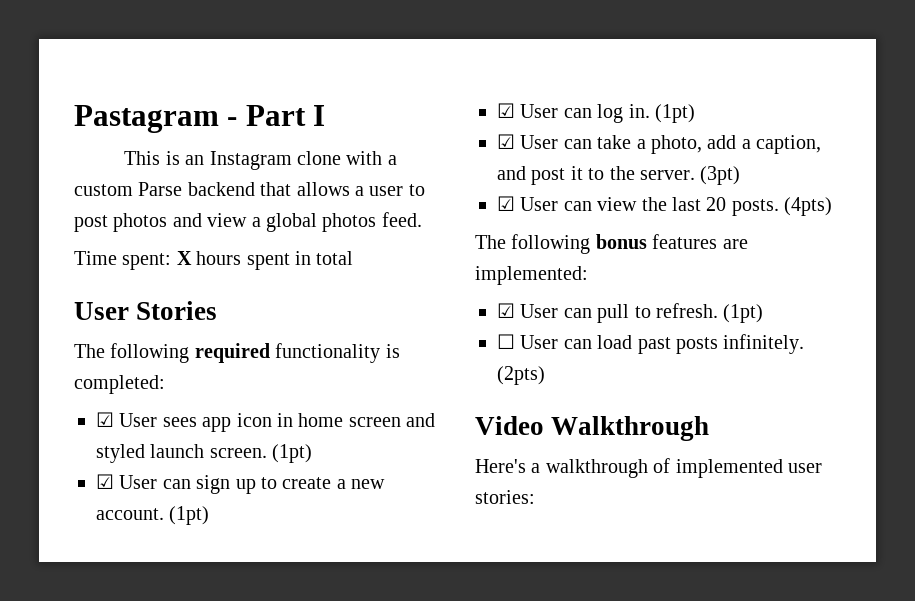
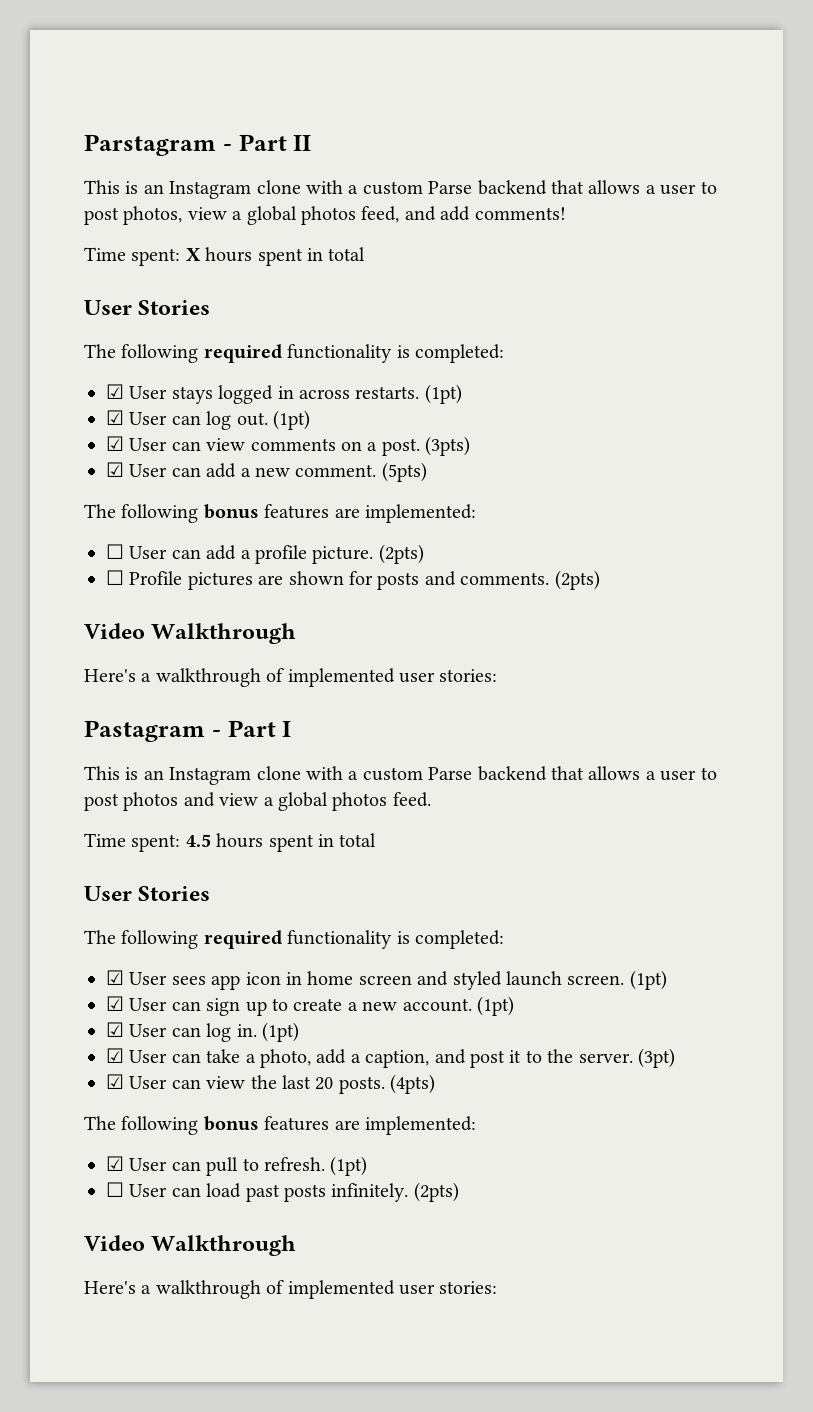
+ Parstagram - Part II
+ This is an Instagram clone with a custom Parse backend that allows a user to post photos, view a global photos feed, and add comments!
+ Time spent: X hours spent in total
+ User Stories
+ The following required functionality is completed:
+ ☑ User stays logged in across restarts. (1pt)
+ ☑ User can log out. (1pt)
+ ☑ User can view comments on a post. (3pts)
+ ☑ User can add a new comment. (5pts)
+ The following bonus features are implemented:
+ ☐ User can add a profile picture. (2pts)
+ ☐ Profile pictures are shown for posts and comments. (2pts)
+ Video Walkthrough
+ Here's a walkthrough of implemented user stories:
- Time spent: X hours spent in total
+ Time spent: 4.5 hours spent in total

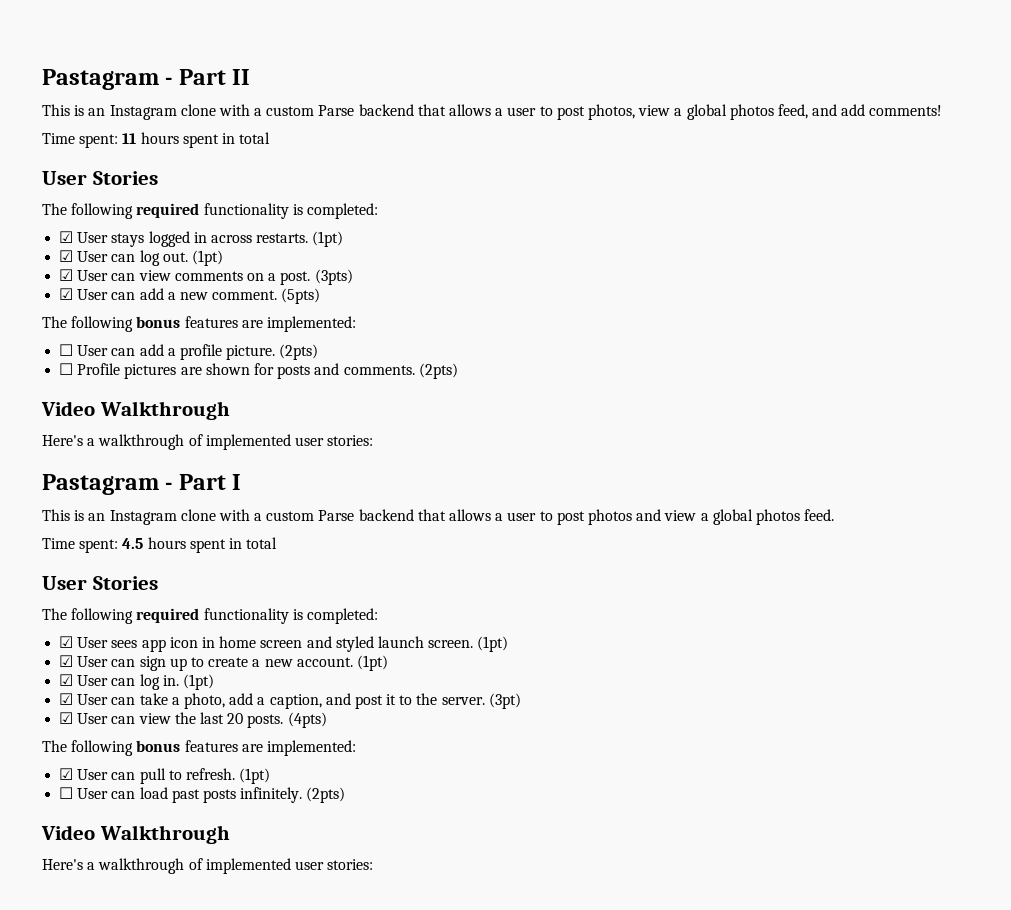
- Parstagram - Part II
+ Pastagram - Part II
- Time spent: X hours spent in total
+ Time spent: 11 hours spent in total

